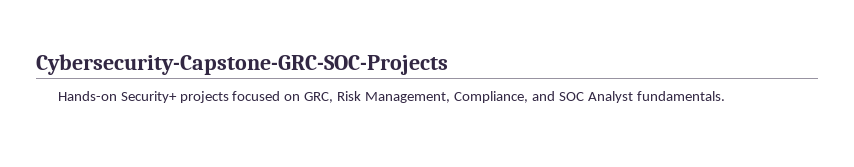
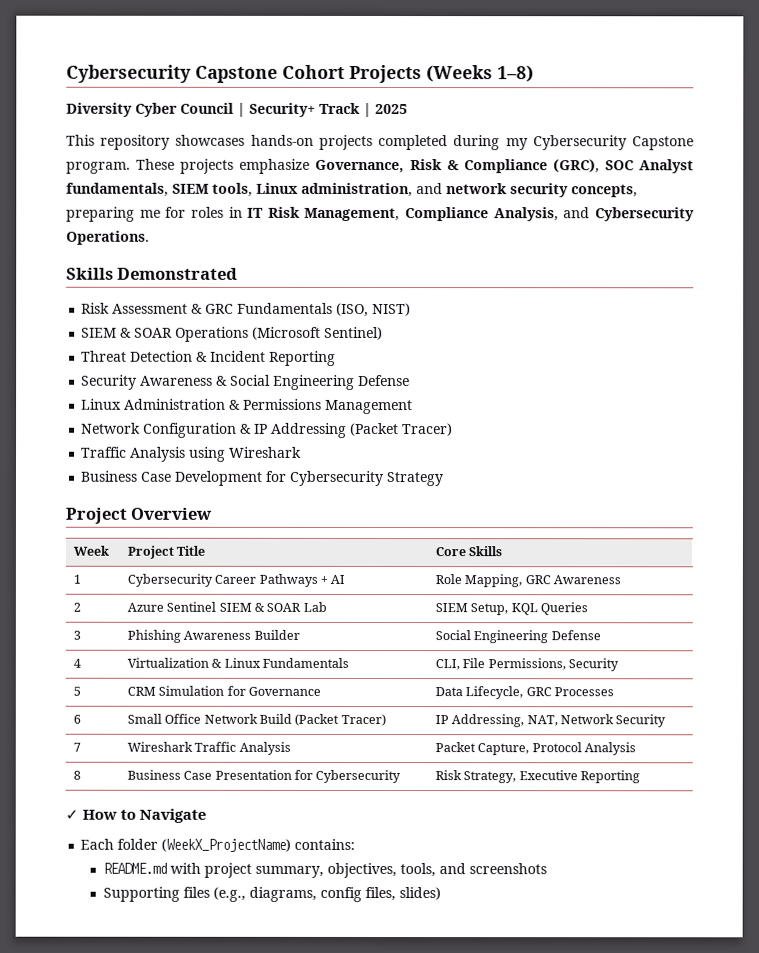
- Cybersecurity-Capstone-GRC-SOC-Projects
- Hands-on Security+ projects focused on GRC, Risk Management, Compliance, and SOC Analyst fundamentals.
+ Cybersecurity Capstone Cohort Projects (Weeks 1–8)
+ Diversity Cyber Council | Security+ Track | 2025
+ This repository showcases hands-on projects completed during my Cybersecurity Capstone program. These projects emphasize Governance, Risk & Compliance (GRC), SOC Analyst fundamentals, SIEM tools, Linux administration, and network security concepts, preparing me for roles in IT Risk Management, Compliance Analysis, and Cybersecurity Operations.
+ Skills Demonstrated
+ Risk Assessment & GRC Fundamentals (ISO, NIST)
+ SIEM & SOAR Operations (Microsoft Sentinel)
+ Threat Detection & Incident Reporting
+ Security Awareness & Social Engineering Defense
+ Linux Administration & Permissions Management
+ Network Configuration & IP Addressing (Packet Tracer)
+ Traffic Analysis using Wireshark
+ Business Case Development for Cybersecurity Strategy
+ Project Overview
+ Week | Project Title | Core Skills
+ 1 | Cybersecurity Career Pathways + AI | Role Mapping, GRC Awareness
+ 2 | Azure Sentinel SIEM & SOAR Lab | SIEM Setup, KQL Queries
+ 3 | Phishing Awareness Builder | Social Engineering Defense
+ 4 | Virtualization & Linux Fundamentals | CLI, File Permissions, Security
+ 5 | CRM Simulation for Governance | Data Lifecycle, GRC Processes
+ 6 | Small Office Network Build (Packet Tracer) | IP Addressing, NAT, Network Security
+ 7 | Wireshark Traffic Analysis | Packet Capture, Protocol Analysis
+ 8 | Business Case Presentation for Cybersecurity | Risk Strategy, Executive Reporting
+ ✓ How to Navigate
+ Each folder (WeekX_ProjectName) contains:
+ README.md with project summary, objectives, tools, and screenshots
+ Supporting files (e.g., diagrams, config files, slides)

